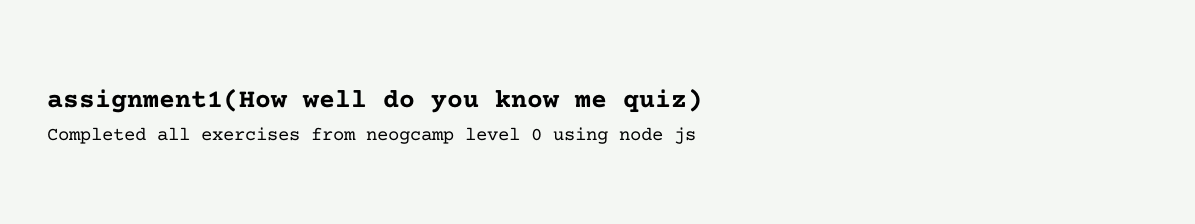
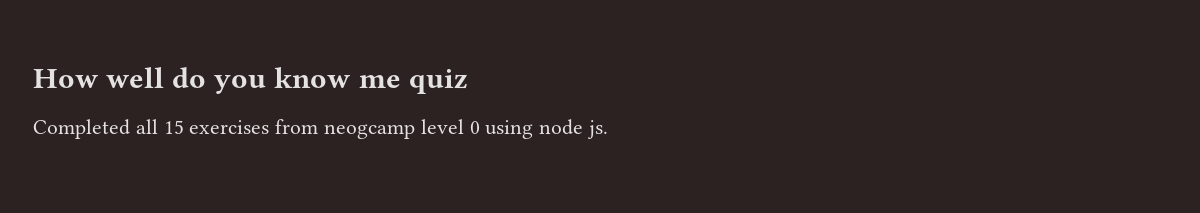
- assignment1(How well do you know me quiz)
+ How well do you know me quiz
- Completed all exercises from neogcamp level 0 using node js
+ Completed all 15 exercises from neogcamp level 0 using node js.

